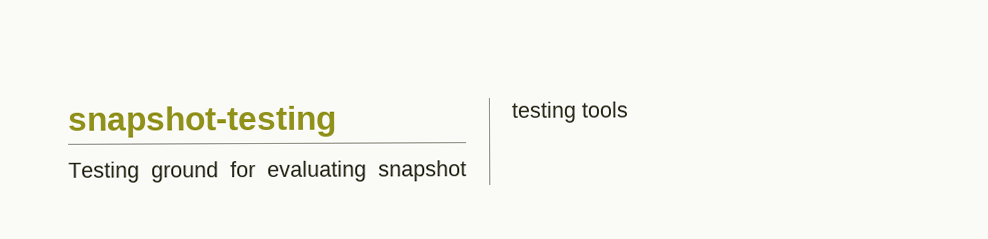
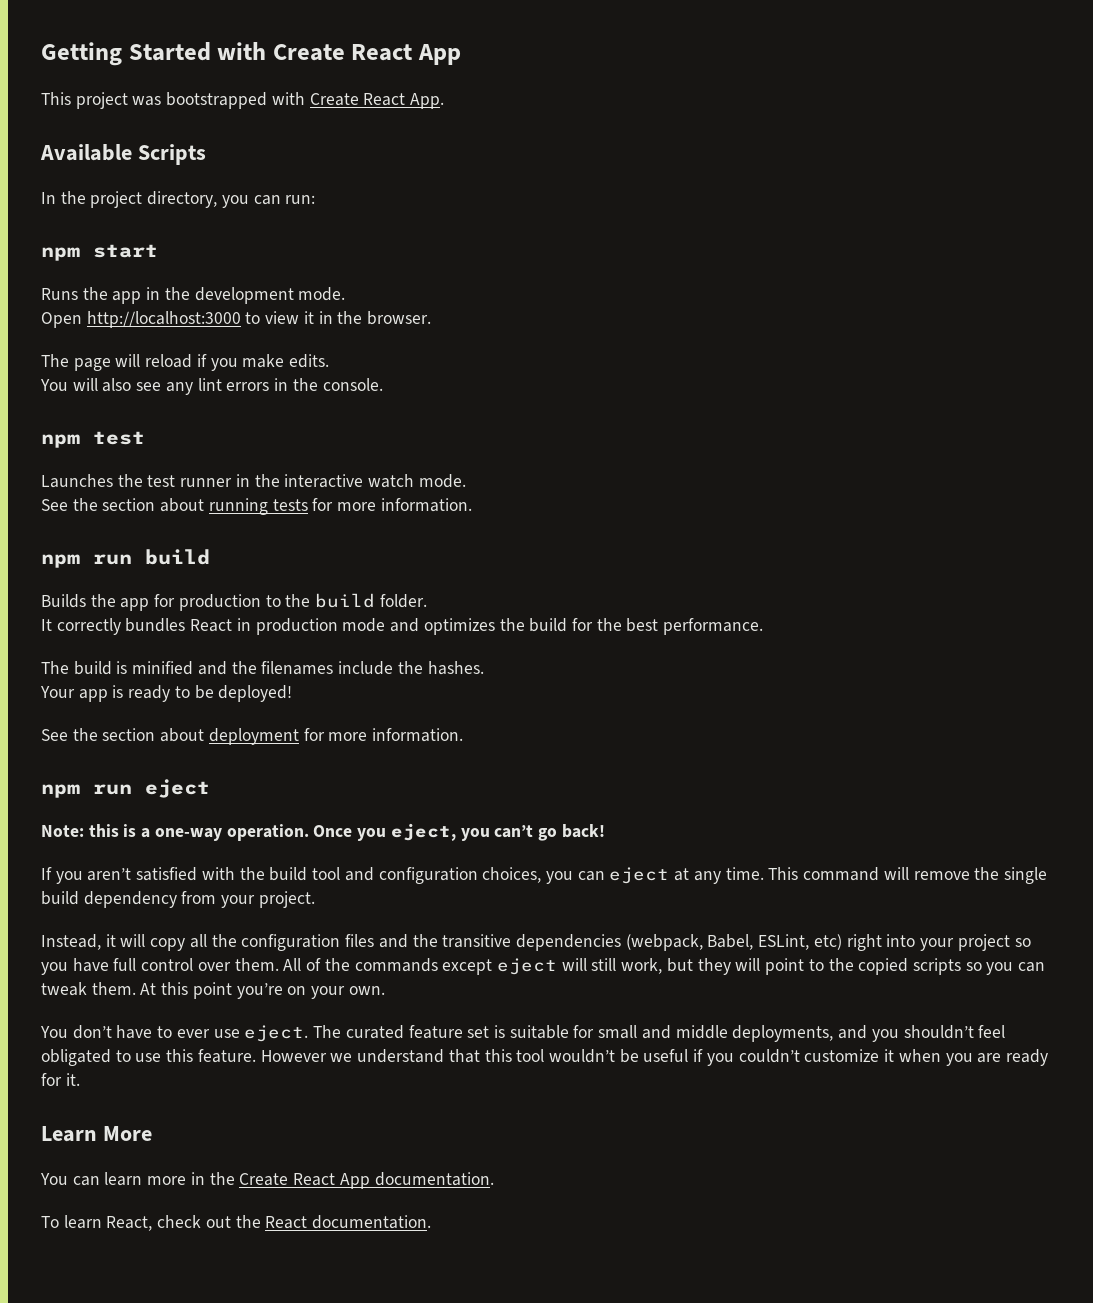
- snapshot-testing
- Testing ground for evaluating snapshot testing tools
+ Getting Started with Create React App
+ This project was bootstrapped with Create React App.
+ Available Scripts
+ In the project directory, you can run:
+ npm start
+ Runs the app in the development mode.
+ Open http://localhost:3000 to view it in the browser.
+ The page will reload if you make edits.
+ You will also see any lint errors in the console.
+ npm test
+ Launches the test runner in the interactive watch mode.
+ See the section about running tests for more information.
+ npm run build
+ Builds the app for production to the build folder.
+ It correctly bundles React in production mode and optimizes the build for the best performance.
+ The build is minified and the filenames include the hashes.
+ Your app is ready to be deployed!
+ See the section about deployment for more information.
+ npm run eject
+ Note: this is a one-way operation. Once you eject, you can’t go back!
+ If you aren’t satisfied with the build tool and configuration choices, you can eject at any time. This command will remove the single build dependency from your project.
+ Instead, it will copy all the configuration files and the transitive dependencies (webpack, Babel, ESLint, etc) right into your project so you have full control over them. All of the commands except eject will still work, but they will point to the copied scripts so you can tweak them. At this point you’re on your own.
+ You don’t have to ever use eject. The curated feature set is suitable for small and middle deployments, and you shouldn’t feel obligated to use this feature. However we understand that this tool wouldn’t be useful if you couldn’t customize it when you are ready for it.
+ Learn More
+ You can learn more in the Create React App documentation.
+ To learn React, check out the React documentation.

